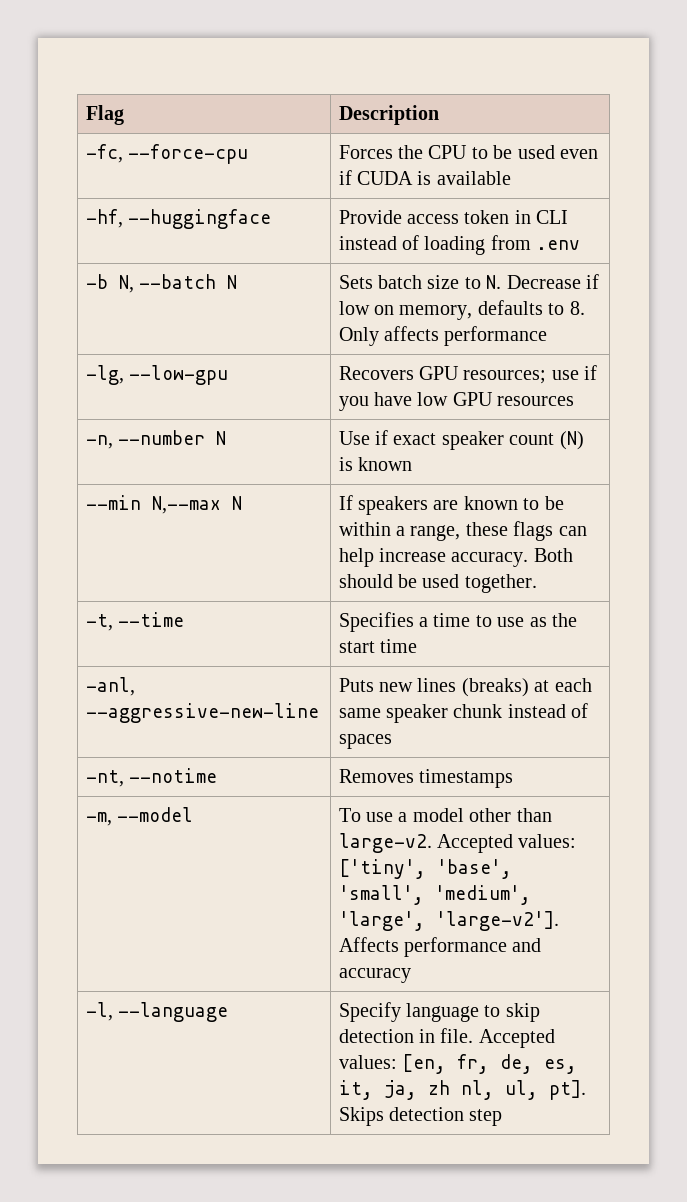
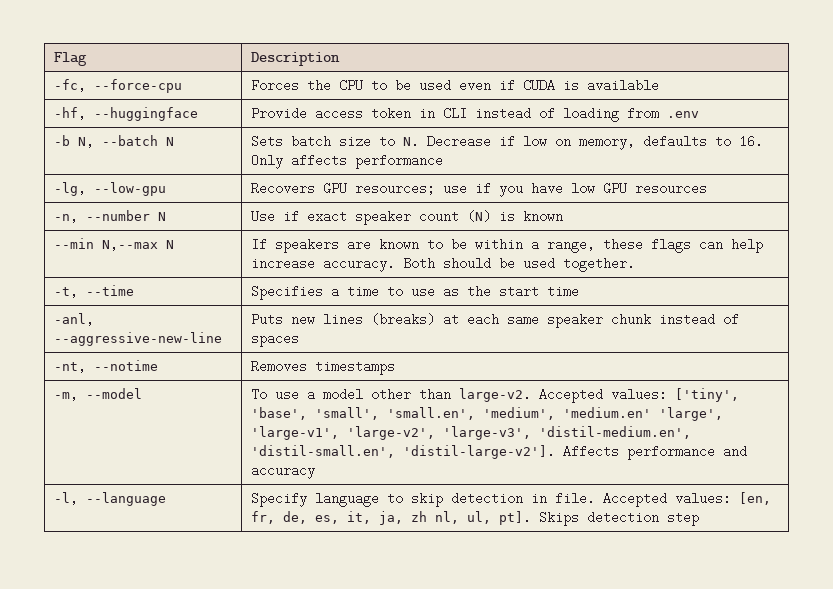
- -b N, --batch N | Sets batch size to N. Decrease if low on memory, defaults to 8. Only affects performance
+ -b N, --batch N | Sets batch size to N. Decrease if low on memory, defaults to 16. Only affects performance
- -m, --model | To use a model other than large-v2. Accepted values: ['tiny', 'base', 'small', 'medium', 'large', 'large-v2']. Affects performance and accuracy
+ -m, --model | To use a model other than large-v2. Accepted values: ['tiny', 'base', 'small', 'small.en', 'medium', 'medium.en' 'large', 'large-v1', 'large-v2', 'large-v3', 'distil-medium.en', 'distil-small.en', 'distil-large-v2']. Affects performance and accuracy

